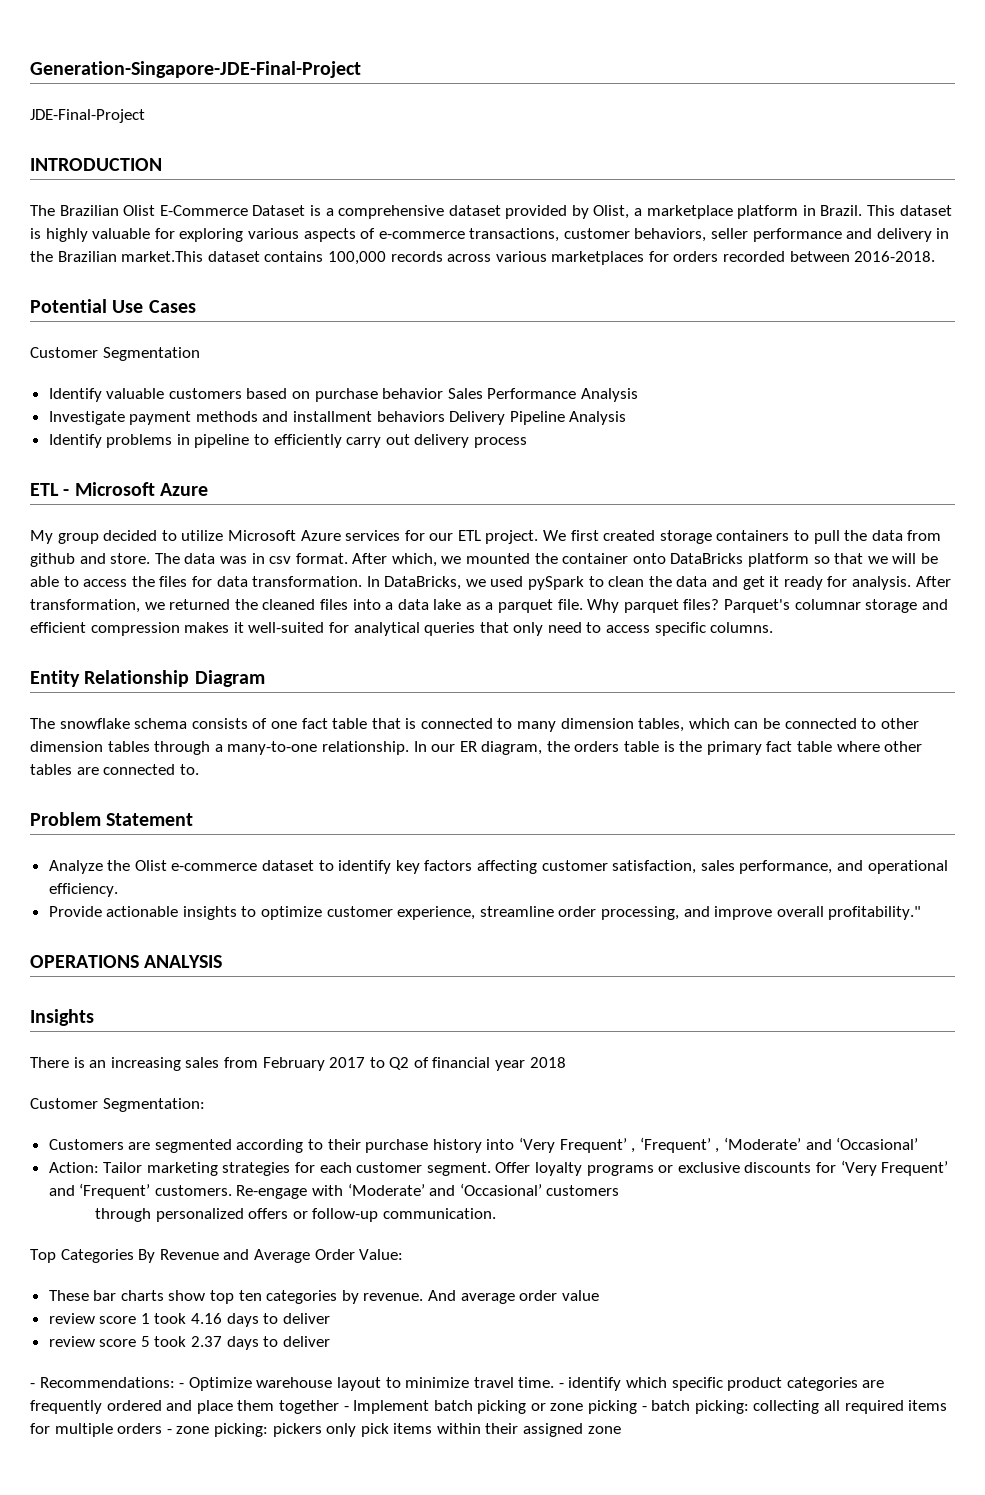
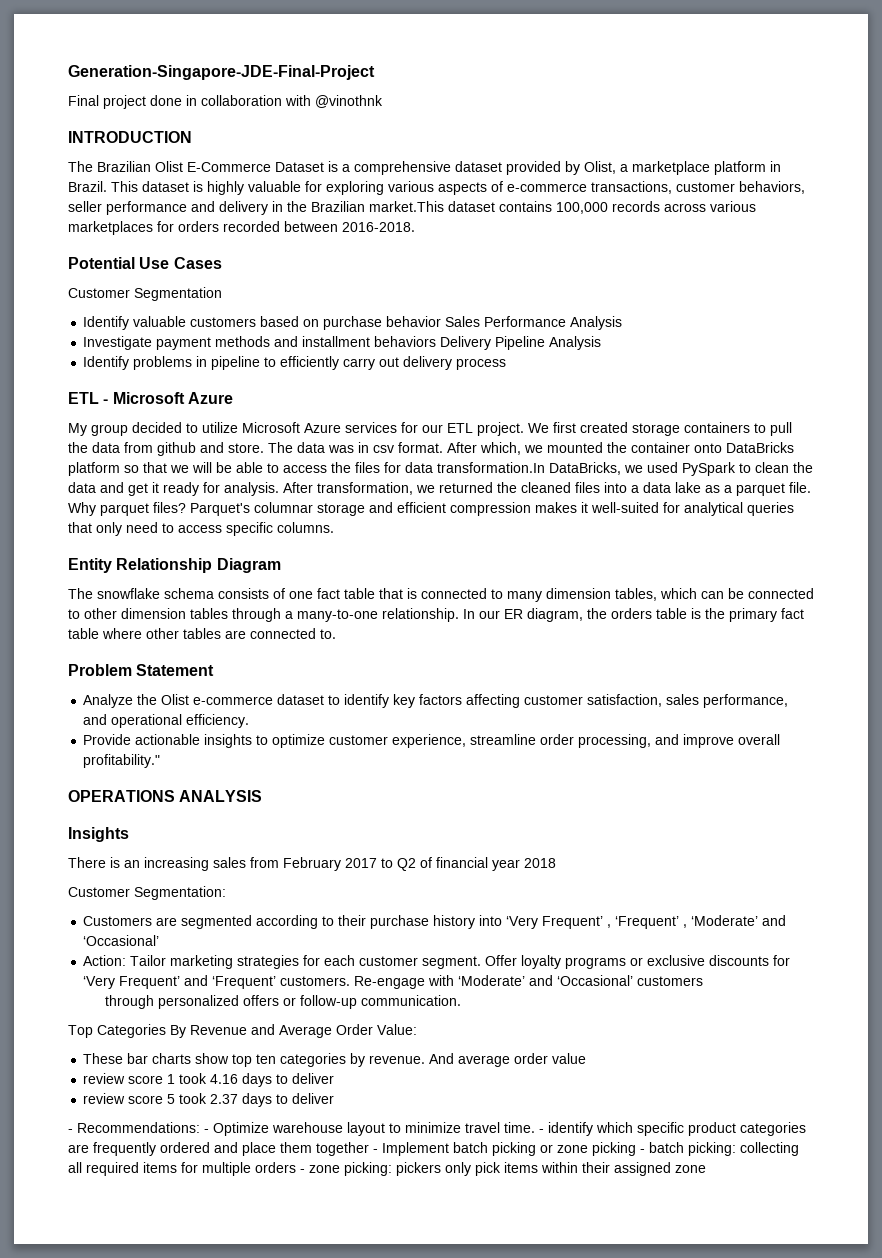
- JDE-Final-Project
+ Final project done in collaboration with @vinothnk
- After which, we mounted the container onto DataBricks platform so that we will be able to access the files for data transformation. In DataBricks, we used pySpark to clean the data and get it ready for analysis.
+ After which, we mounted the container onto DataBricks platform so that we will be able to access the files for data transformation.In DataBricks, we used PySpark to clean the data and get it ready for analysis.

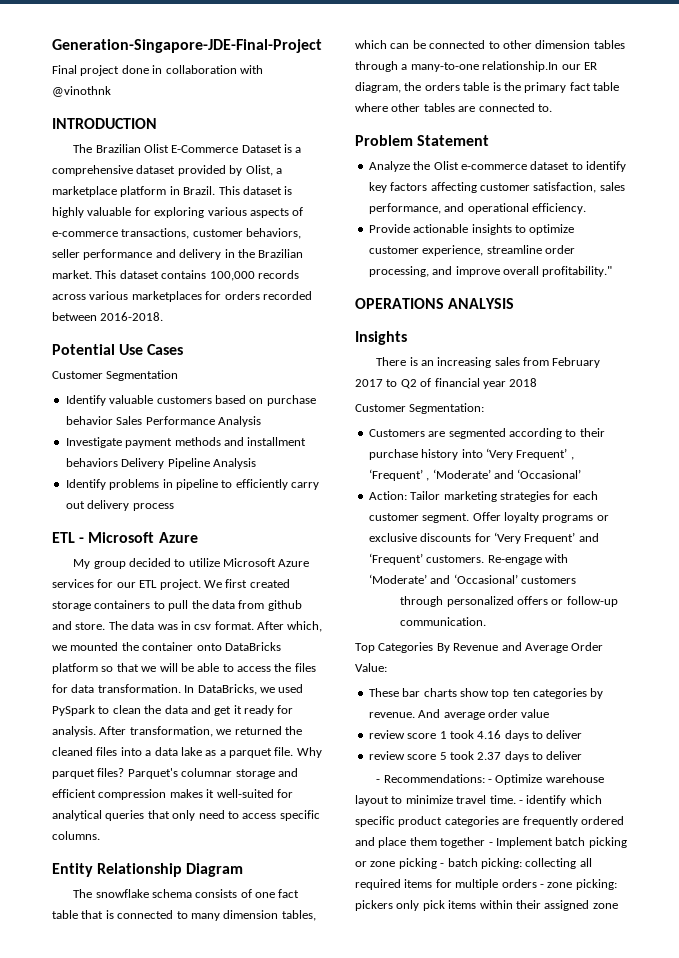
- This dataset is highly valuable for exploring various aspects of e-commerce transactions, customer behaviors, seller performance and delivery in the Brazilian market.This dataset contains 100,000 records across various marketplaces for orders recorded between 2016-2018.
+ This dataset is highly valuable for exploring various aspects of e-commerce transactions, customer behaviors, seller performance and delivery in the Brazilian market. This dataset contains 100,000 records across various marketplaces for orders recorded between 2016-2018.
- After which, we mounted the container onto DataBricks platform so that we will be able to access the files for data transformation.In DataBricks, we used PySpark to clean the data and get it ready for analysis.
+ After which, we mounted the container onto DataBricks platform so that we will be able to access the files for data transformation. In DataBricks, we used PySpark to clean the data and get it ready for analysis.
- The snowflake schema consists of one fact table that is connected to many dimension tables, which can be connected to other dimension tables through a many-to-one relationship. In our ER diagram, the orders table is the primary fact table where other tables are connected to.
+ The snowflake schema consists of one fact table that is connected to many dimension tables, which can be connected to other dimension tables through a many-to-one relationship.In our ER diagram, the orders table is the primary fact table where other tables are connected to.

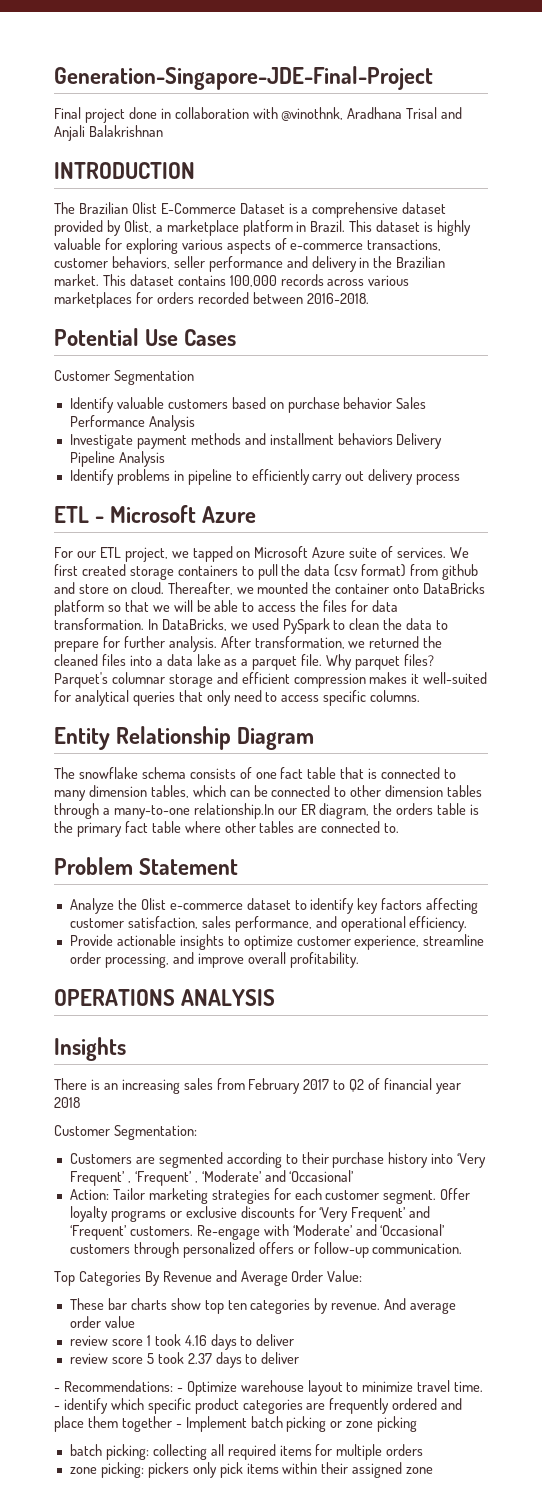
- Final project done in collaboration with @vinothnk
+ Final project done in collaboration with @vinothnk, Aradhana Trisal and Anjali Balakrishnan
- My group decided to utilize Microsoft Azure services for our ETL project.
+ For our ETL project, we tapped on Microsoft Azure suite of services.
- We first created storage containers to pull the data from github and store. The data was in csv format. After which, we mounted the container onto DataBricks platform so that we will be able to access the files for data transformation.
+ We first created storage containers to pull the data (csv format) from github and store on cloud. Thereafter, we mounted the container onto DataBricks platform so that we will be able to access the files for data transformation.
- In DataBricks, we used PySpark to clean the data and get it ready for analysis.
+ In DataBricks, we used PySpark to clean the data to prepare for further analysis.
- Provide actionable insights to optimize customer experience, streamline order processing, and improve overall profitability."
+ Provide actionable insights to optimize customer experience, streamline order processing, and improve overall profitability.
- Re-engage with ‘Moderate’ and ‘Occasional’ customers
- through personalized offers or follow-up communication.
+ Re-engage with ‘Moderate’ and ‘Occasional’ customers through personalized offers or follow-up communication.
- - identify which specific product categories are frequently ordered and place them together - Implement batch picking or zone picking - batch picking: collecting all required items for multiple orders - zone picking: pickers only pick items within their assigned zone
+ - identify which specific product categories are frequently ordered and place them together - Implement batch picking or zone picking
+ batch picking: collecting all required items for multiple orders
+ zone picking: pickers only pick items within their assigned zone

